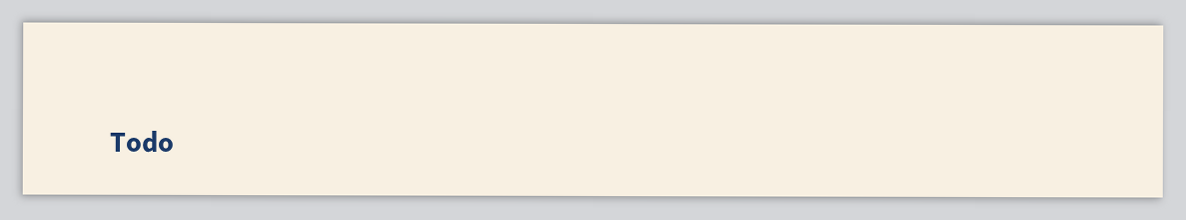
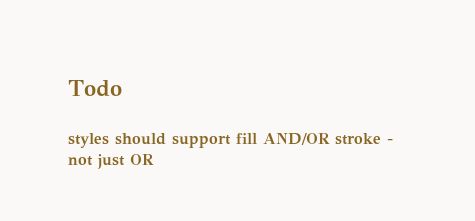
+ styles should support fill AND/OR stroke - not just OR

